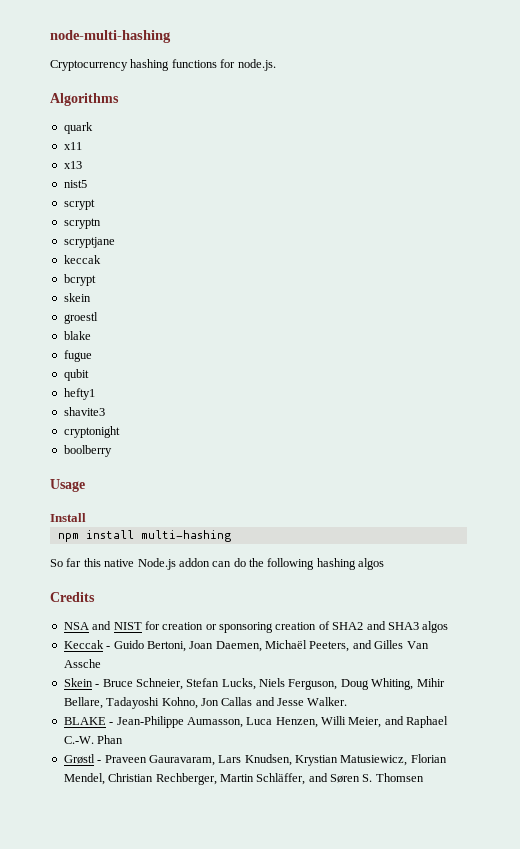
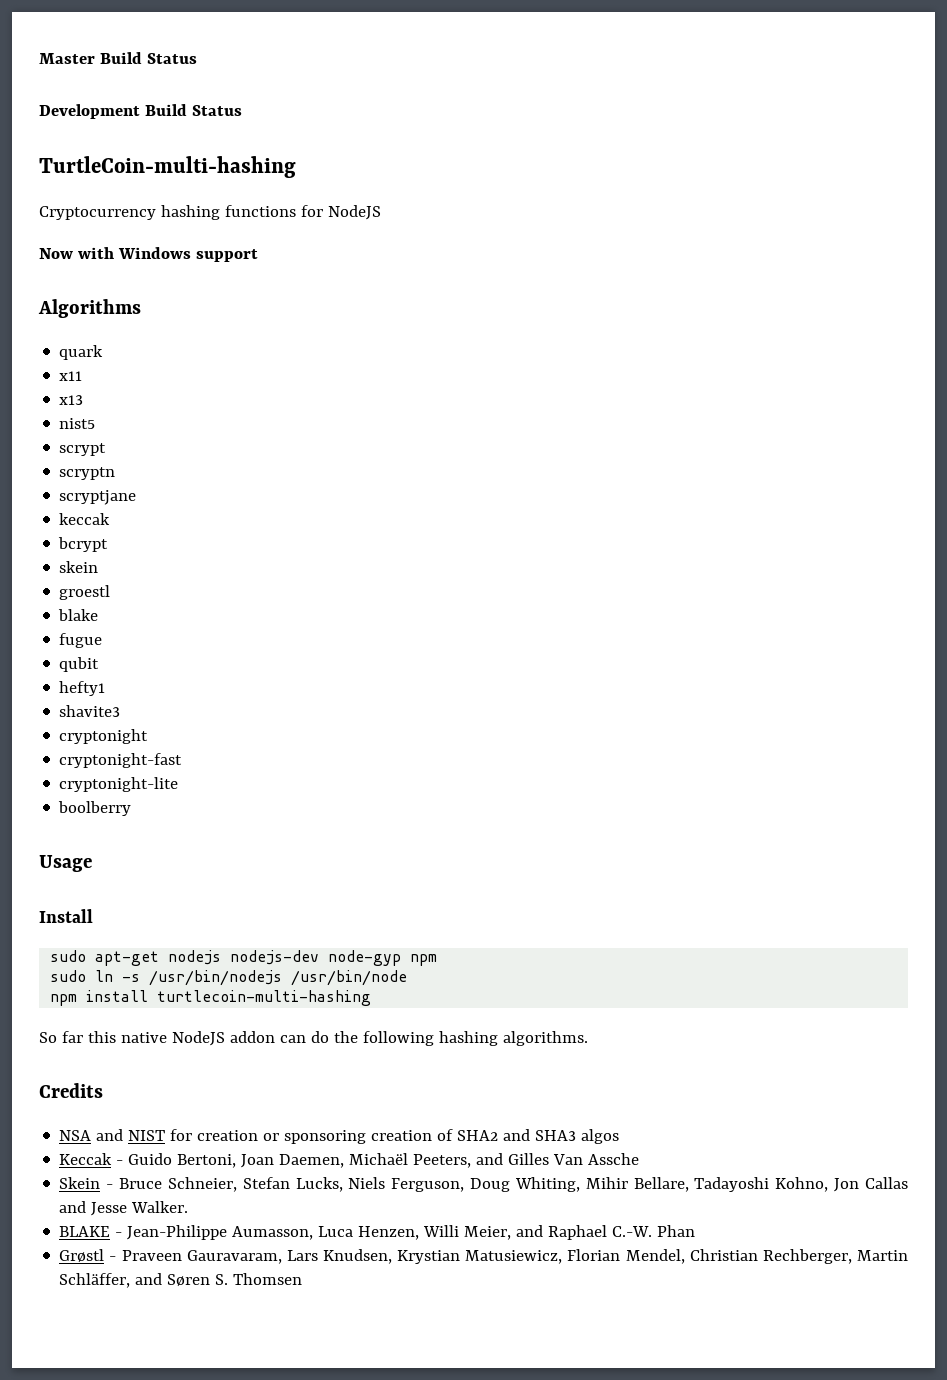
- node-multi-hashing
+ Master Build Status
+ Development Build Status
+ TurtleCoin-multi-hashing
- Cryptocurrency hashing functions for node.js.
+ Cryptocurrency hashing functions for NodeJS
+ Now with Windows support
+ cryptonight-fast
+ cryptonight-lite
+ sudo apt-get nodejs nodejs-dev node-gyp npm
+ sudo ln -s /usr/bin/nodejs /usr/bin/node
- npm install multi-hashing
+ npm install turtlecoin-multi-hashing
- So far this native Node.js addon can do the following hashing algos
+ So far this native NodeJS addon can do the following hashing algorithms.

